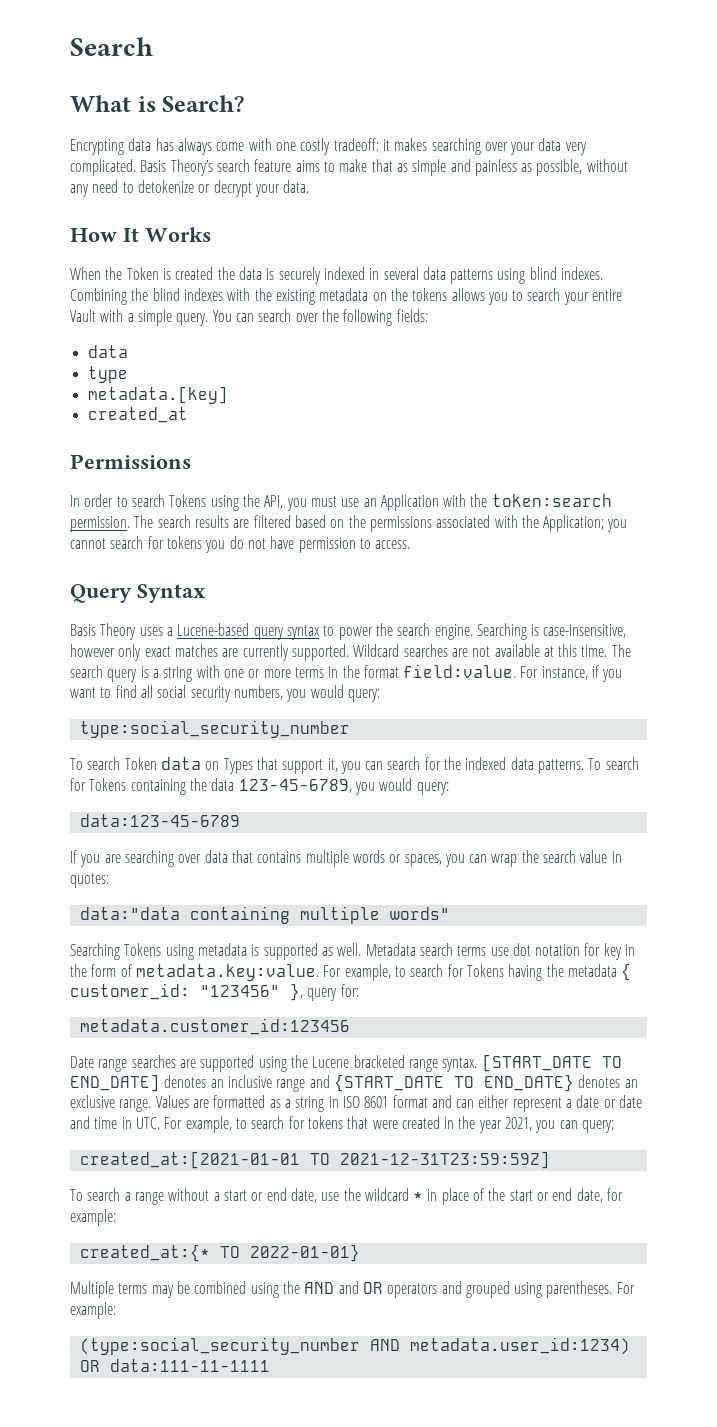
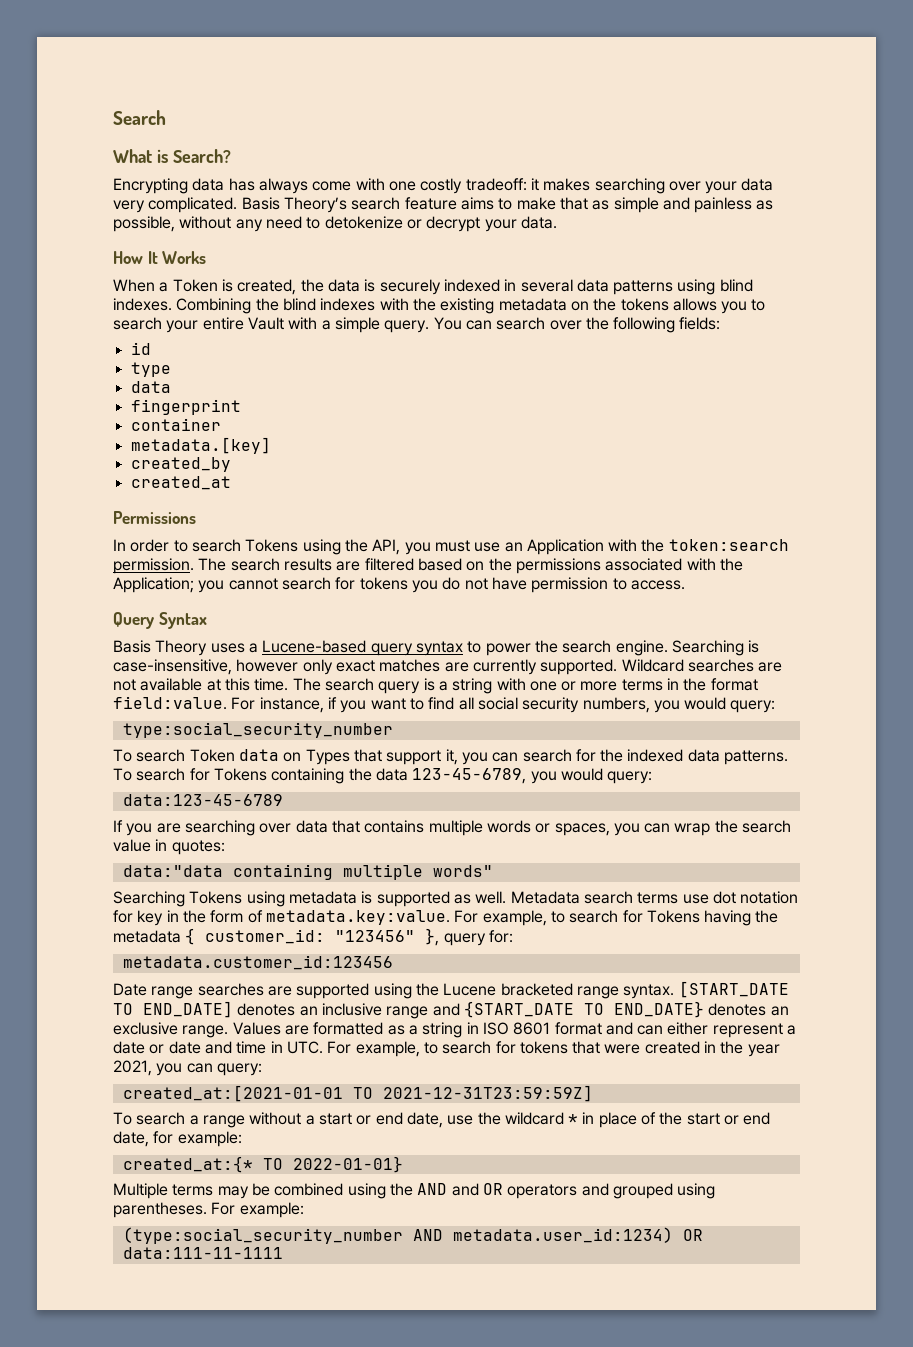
- When the Token is created the data is securely indexed in several data patterns using blind indexes.
+ When a Token is created, the data is securely indexed in several data patterns using blind indexes.
  You can search over the following fields:
- data
+ id
  type
+ data
+ fingerprint
+ container
+ created_by

